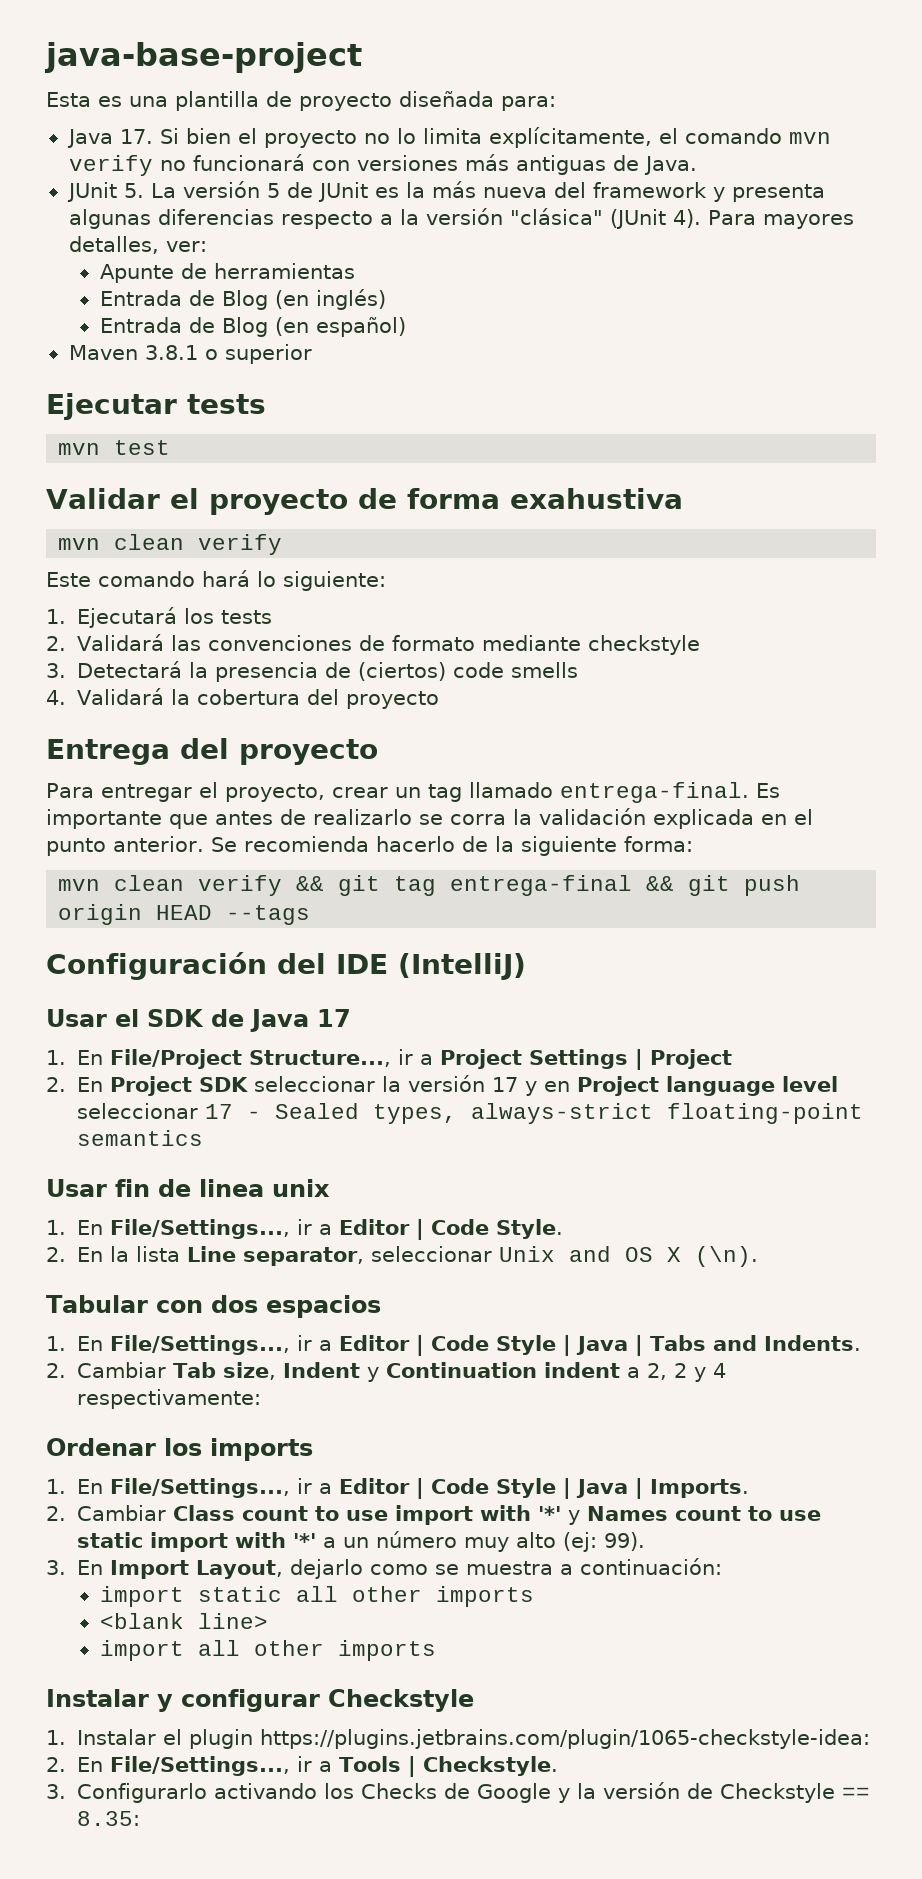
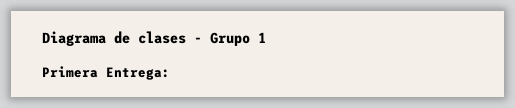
- java-base-project
- Esta es una plantilla de proyecto diseñada para:
- Java 17. Si bien el proyecto no lo limita explícitamente, el comando mvn verify no funcionará con versiones más antiguas de Java.
- JUnit 5. La versión 5 de JUnit es la más nueva del framework y presenta algunas diferencias respecto a la versión "clásica" (JUnit 4). Para mayores detalles, ver:
- Apunte de herramientas
- Entrada de Blog (en inglés)
- Entrada de Blog (en español)
- Maven 3.8.1 o superior
- Ejecutar tests
- mvn test
- Validar el proyecto de forma exahustiva
- mvn clean verify
- Este comando hará lo siguiente:
- 1. Ejecutará los tests
- 2. Validará las convenciones de formato mediante checkstyle
- 3. Detectará la presencia de (ciertos) code smells
- 4. Validará la cobertura del proyecto
- Entrega del proyecto
- Para entregar el proyecto, crear un tag llamado entrega-final. Es importante que antes de realizarlo se corra la validación explicada en el punto anterior. Se recomienda hacerlo de la siguiente forma:
- mvn clean verify && git tag entrega-final && git push origin HEAD --tags
- Configuración del IDE (IntelliJ)
- Usar el SDK de Java 17
- 1. En File/Project Structure..., ir a Project Settings | Project
- 2. En Project SDK seleccionar la versión 17 y en Project language level seleccionar 17 - Sealed types, always-strict floating-point semantics
- Usar fin de linea unix
- 1. En File/Settings..., ir a Editor | Code Style.
- 2. En la lista Line separator, seleccionar Unix and OS X (\n).
- Tabular con dos espacios
- 1. En File/Settings..., ir a Editor | Code Style | Java | Tabs and Indents.
- 2. Cambiar Tab size, Indent y Continuation indent a 2, 2 y 4 respectivamente:
- Ordenar los imports
- 1. En File/Settings..., ir a Editor | Code Style | Java | Imports.
- 2. Cambiar Class count to use import with '*' y Names count to use static import with '*' a un número muy alto (ej: 99).
- 3. En Import Layout, dejarlo como se muestra a continuación:
- import static all other imports
- <blank line>
- import all other imports
- Instalar y configurar Checkstyle
- 1. Instalar el plugin https://plugins.jetbrains.com/plugin/1065-checkstyle-idea:
- 2. En File/Settings..., ir a Tools | Checkstyle.
- 3. Configurarlo activando los Checks de Google y la versión de Checkstyle == 8.35:
+ Diagrama de clases - Grupo 1
+ Primera Entrega:

